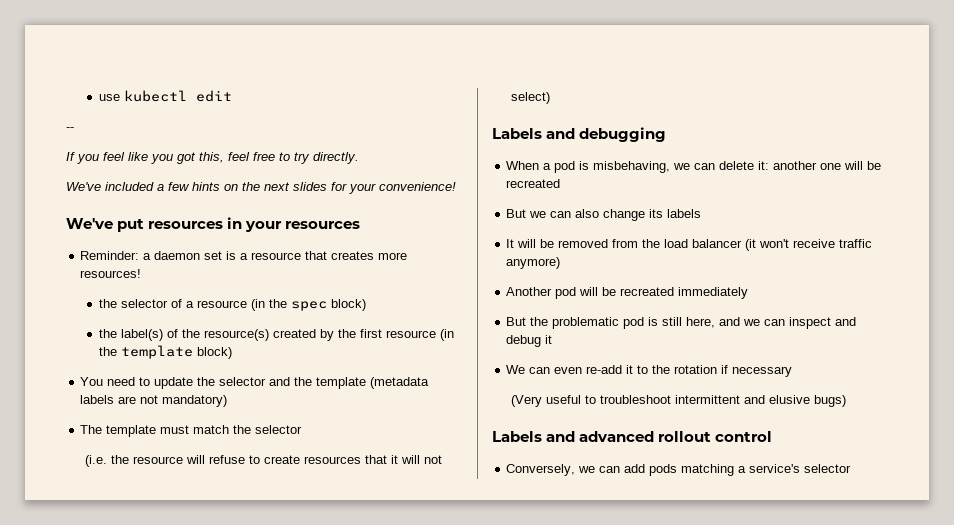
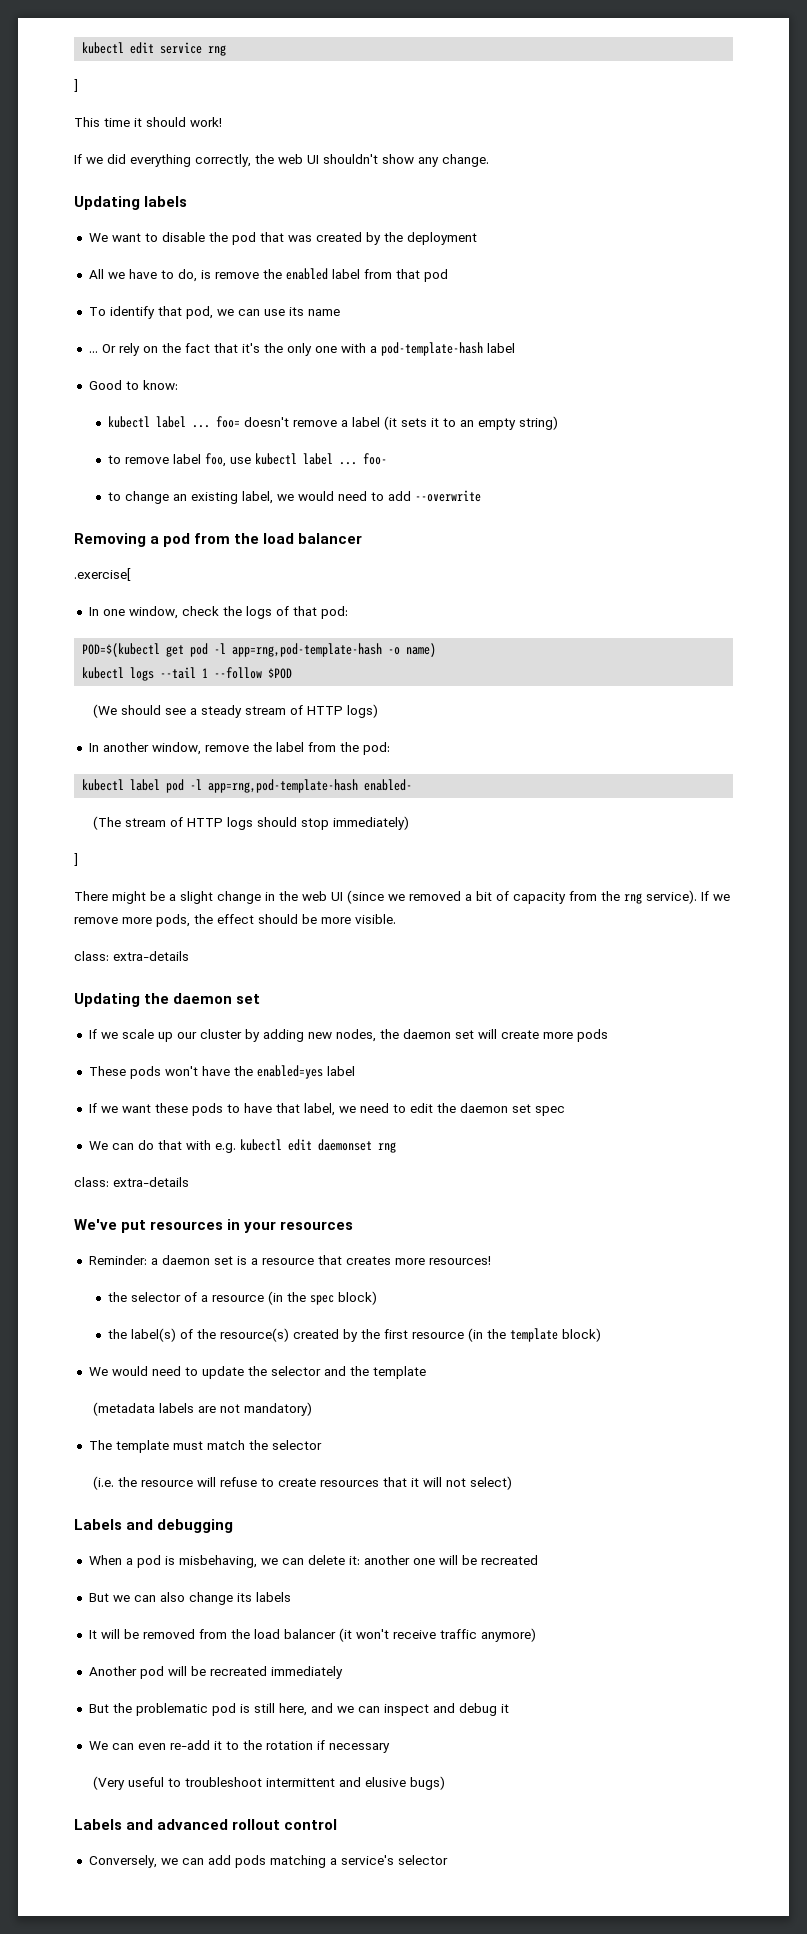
- use kubectl edit
- --
- If you feel like you got this, feel free to try directly.
- We've included a few hints on the next slides for your convenience!
+ kubectl edit service rng
+ ]
+ This time it should work!
+ If we did everything correctly, the web UI shouldn't show any change.
+ Updating labels
+ We want to disable the pod that was created by the deployment
+ All we have to do, is remove the enabled label from that pod
+ To identify that pod, we can use its name
+ ... Or rely on the fact that it's the only one with a pod-template-hash label
+ Good to know:
+ kubectl label ... foo= doesn't remove a label (it sets it to an empty string)
+ to remove label foo, use kubectl label ... foo-
+ to change an existing label, we would need to add --overwrite
+ Removing a pod from the load balancer
+ .exercise[
+ In one window, check the logs of that pod:
+ POD=$(kubectl get pod -l app=rng,pod-template-hash -o name)
+ kubectl logs --tail 1 --follow $POD
+ (We should see a steady stream of HTTP logs)
+ In another window, remove the label from the pod:
+ kubectl label pod -l app=rng,pod-template-hash enabled-
+ (The stream of HTTP logs should stop immediately)
+ ]
+ There might be a slight change in the web UI (since we removed a bit of capacity from the rng service). If we remove more pods, the effect should be more visible.
+ class: extra-details
+ Updating the daemon set
+ If we scale up our cluster by adding new nodes, the daemon set will create more pods
+ These pods won't have the enabled=yes label
+ If we want these pods to have that label, we need to edit the daemon set spec
+ We can do that with e.g. kubectl edit daemonset rng
+ class: extra-details
- You need to update the selector and the template (metadata labels are not mandatory)
+ We would need to update the selector and the template
+ (metadata labels are not mandatory)

